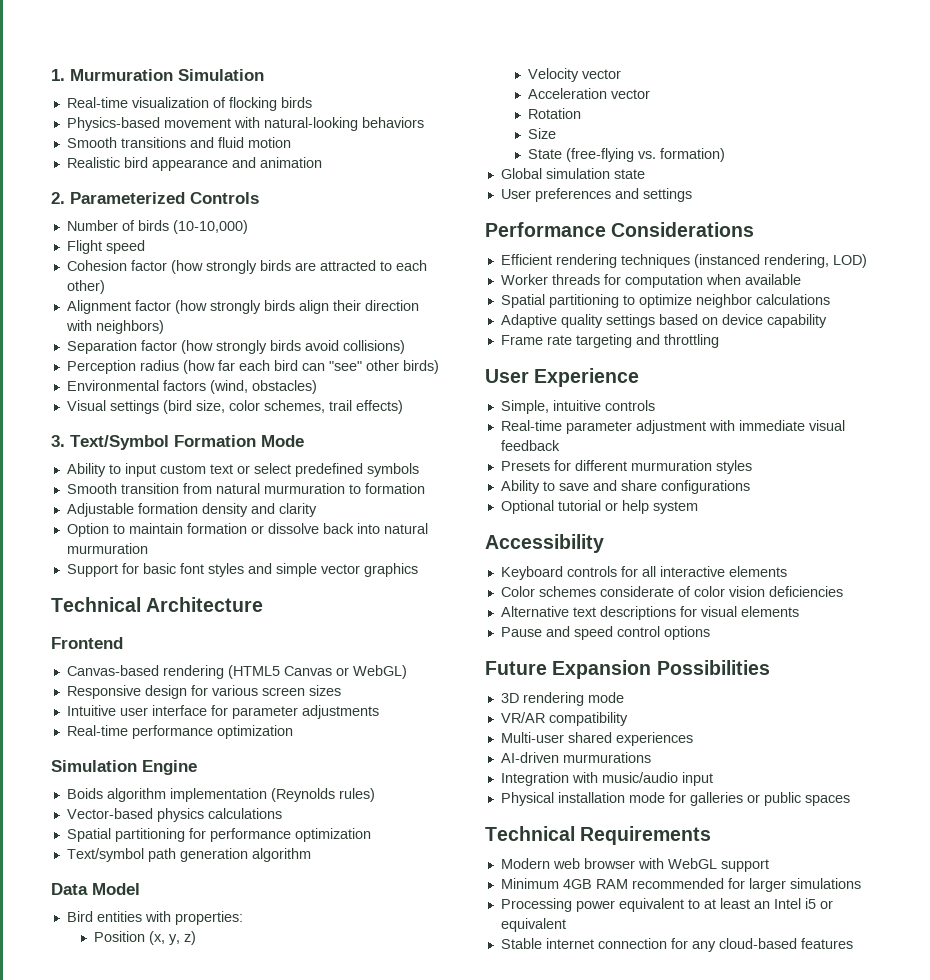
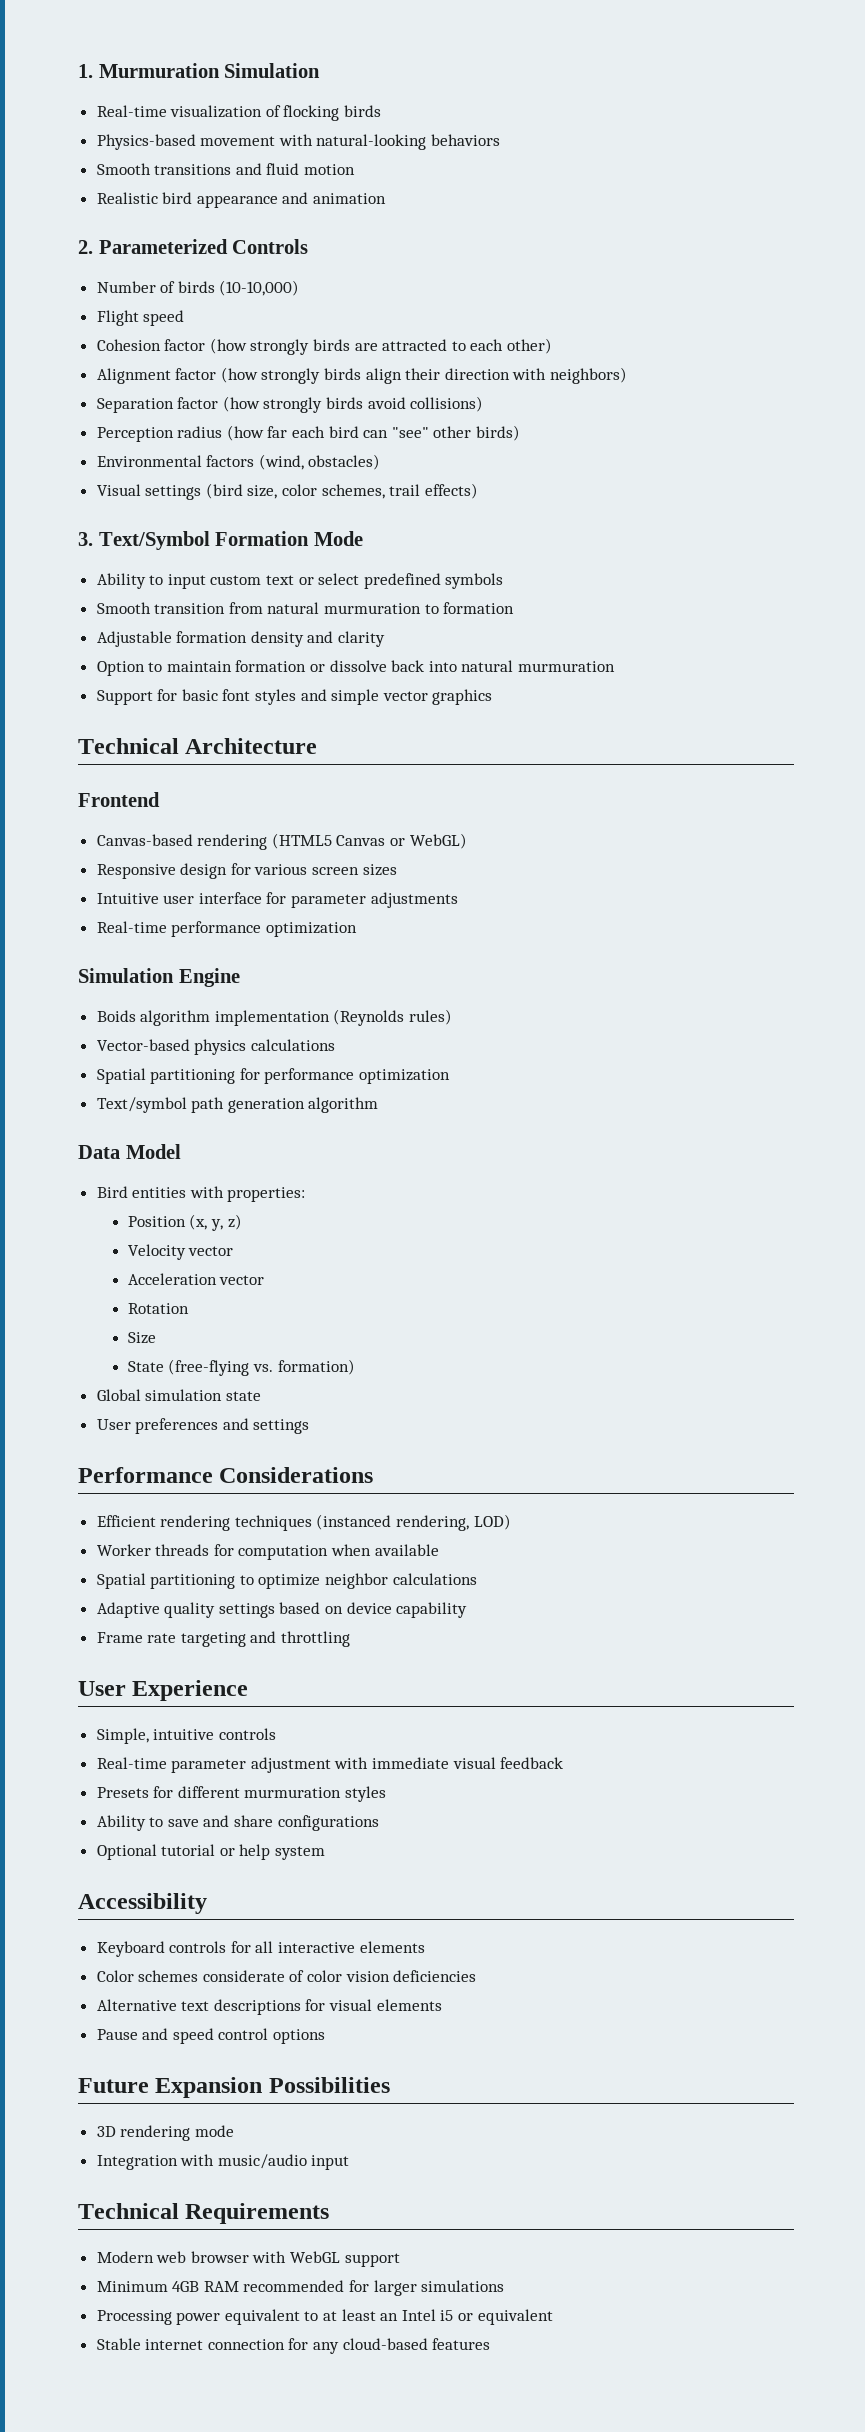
- VR/AR compatibility
- Multi-user shared experiences
- AI-driven murmurations
  Integration with music/audio input
- Physical installation mode for galleries or public spaces

